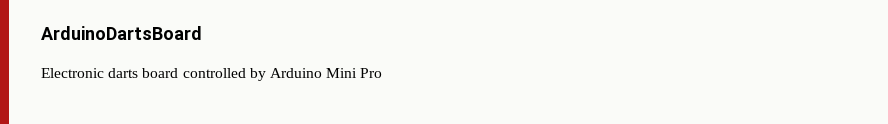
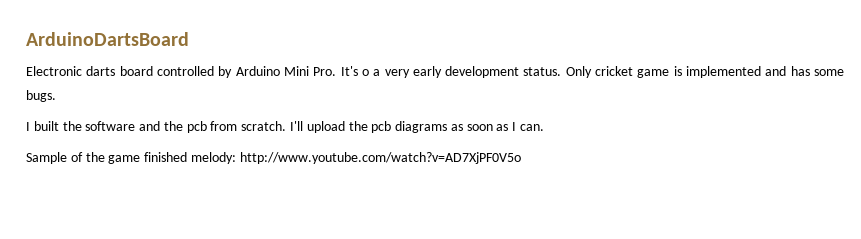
- Electronic darts board controlled by Arduino Mini Pro
+ Electronic darts board controlled by Arduino Mini Pro. It's o a very early development status. Only cricket game is implemented and has some bugs.
+ I built the software and the pcb from scratch. I'll upload the pcb diagrams as soon as I can.
+ Sample of the game finished melody: http://www.youtube.com/watch?v=AD7XjPF0V5o

